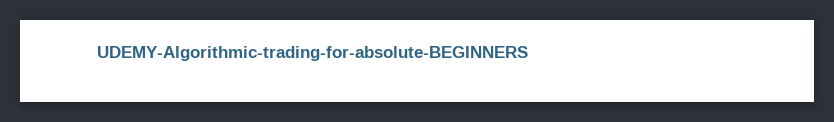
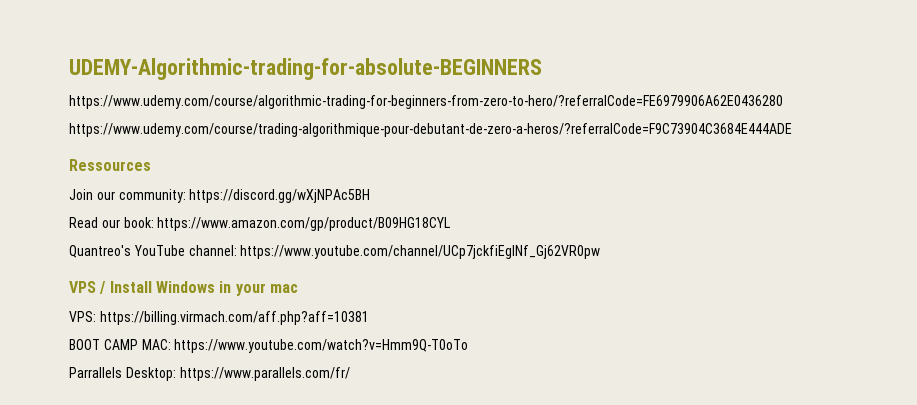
+ https://www.udemy.com/course/algorithmic-trading-for-beginners-from-zero-to-hero/?referralCode=FE6979906A62E0436280
+ https://www.udemy.com/course/trading-algorithmique-pour-debutant-de-zero-a-heros/?referralCode=F9C73904C3684E444ADE
+ Ressources
+ Join our community: https://discord.gg/wXjNPAc5BH
+ Read our book: https://www.amazon.com/gp/product/B09HG18CYL
+ Quantreo's YouTube channel: https://www.youtube.com/channel/UCp7jckfiEglNf_Gj62VR0pw
+ VPS / Install Windows in your mac
+ VPS: https://billing.virmach.com/aff.php?aff=10381
+ BOOT CAMP MAC: https://www.youtube.com/watch?v=Hmm9Q-T0oTo
+ Parrallels Desktop: https://www.parallels.com/fr/

